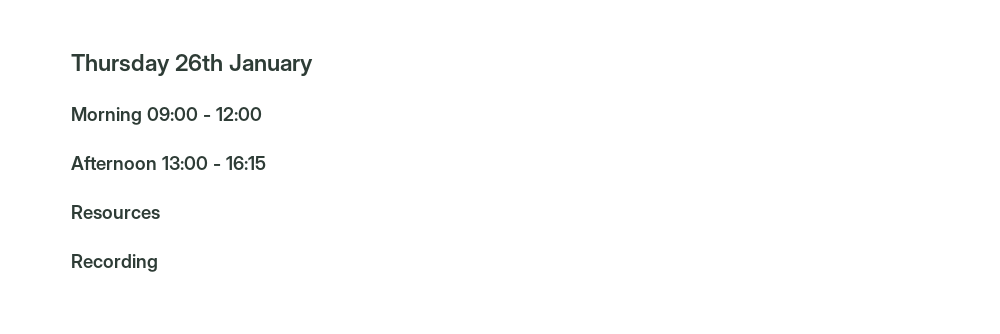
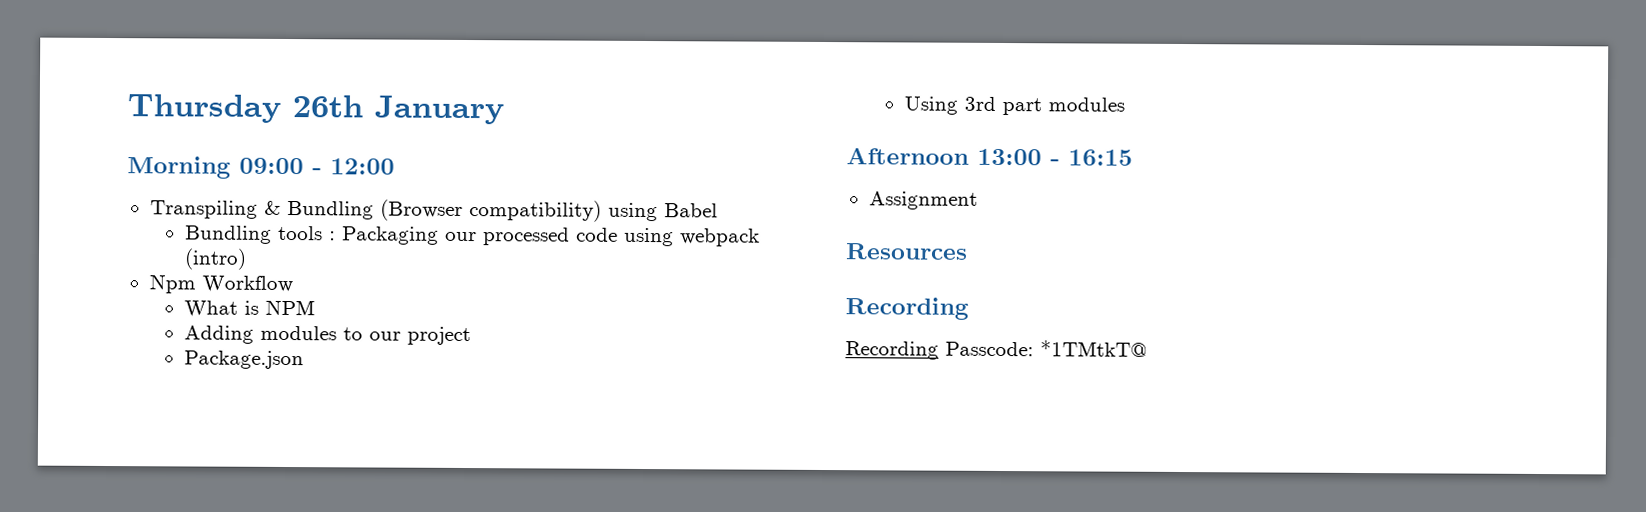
+ Transpiling & Bundling (Browser compatibility) using Babel
+ Bundling tools : Packaging our processed code using webpack (intro)
+ Npm Workflow
+ What is NPM
+ Adding modules to our project
+ Package.json
+ Using 3rd part modules
+ Assignment
+ Recording Passcode: *1TMtkT@

